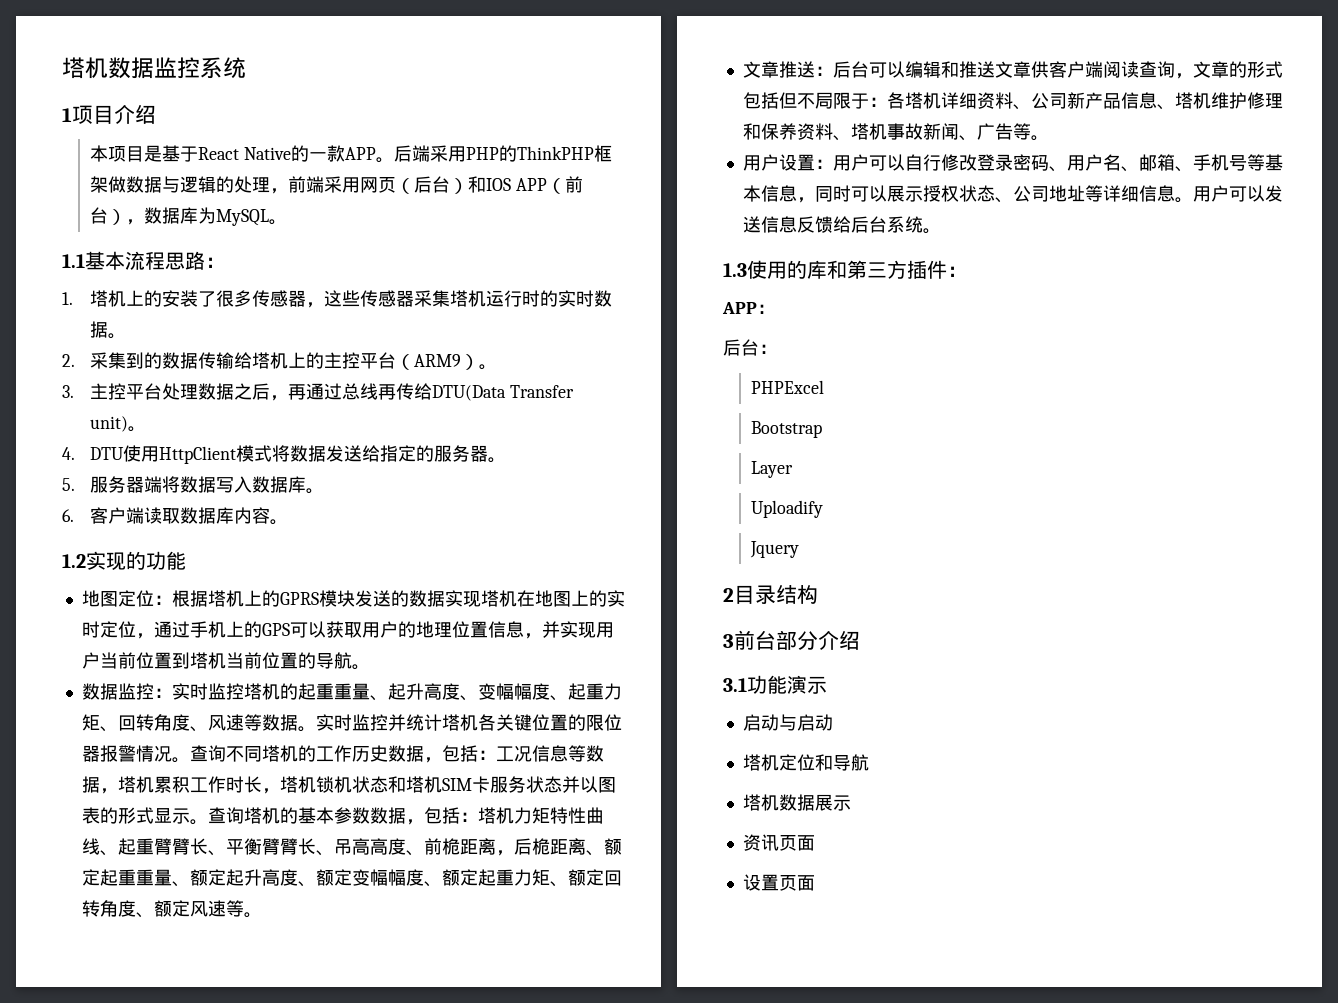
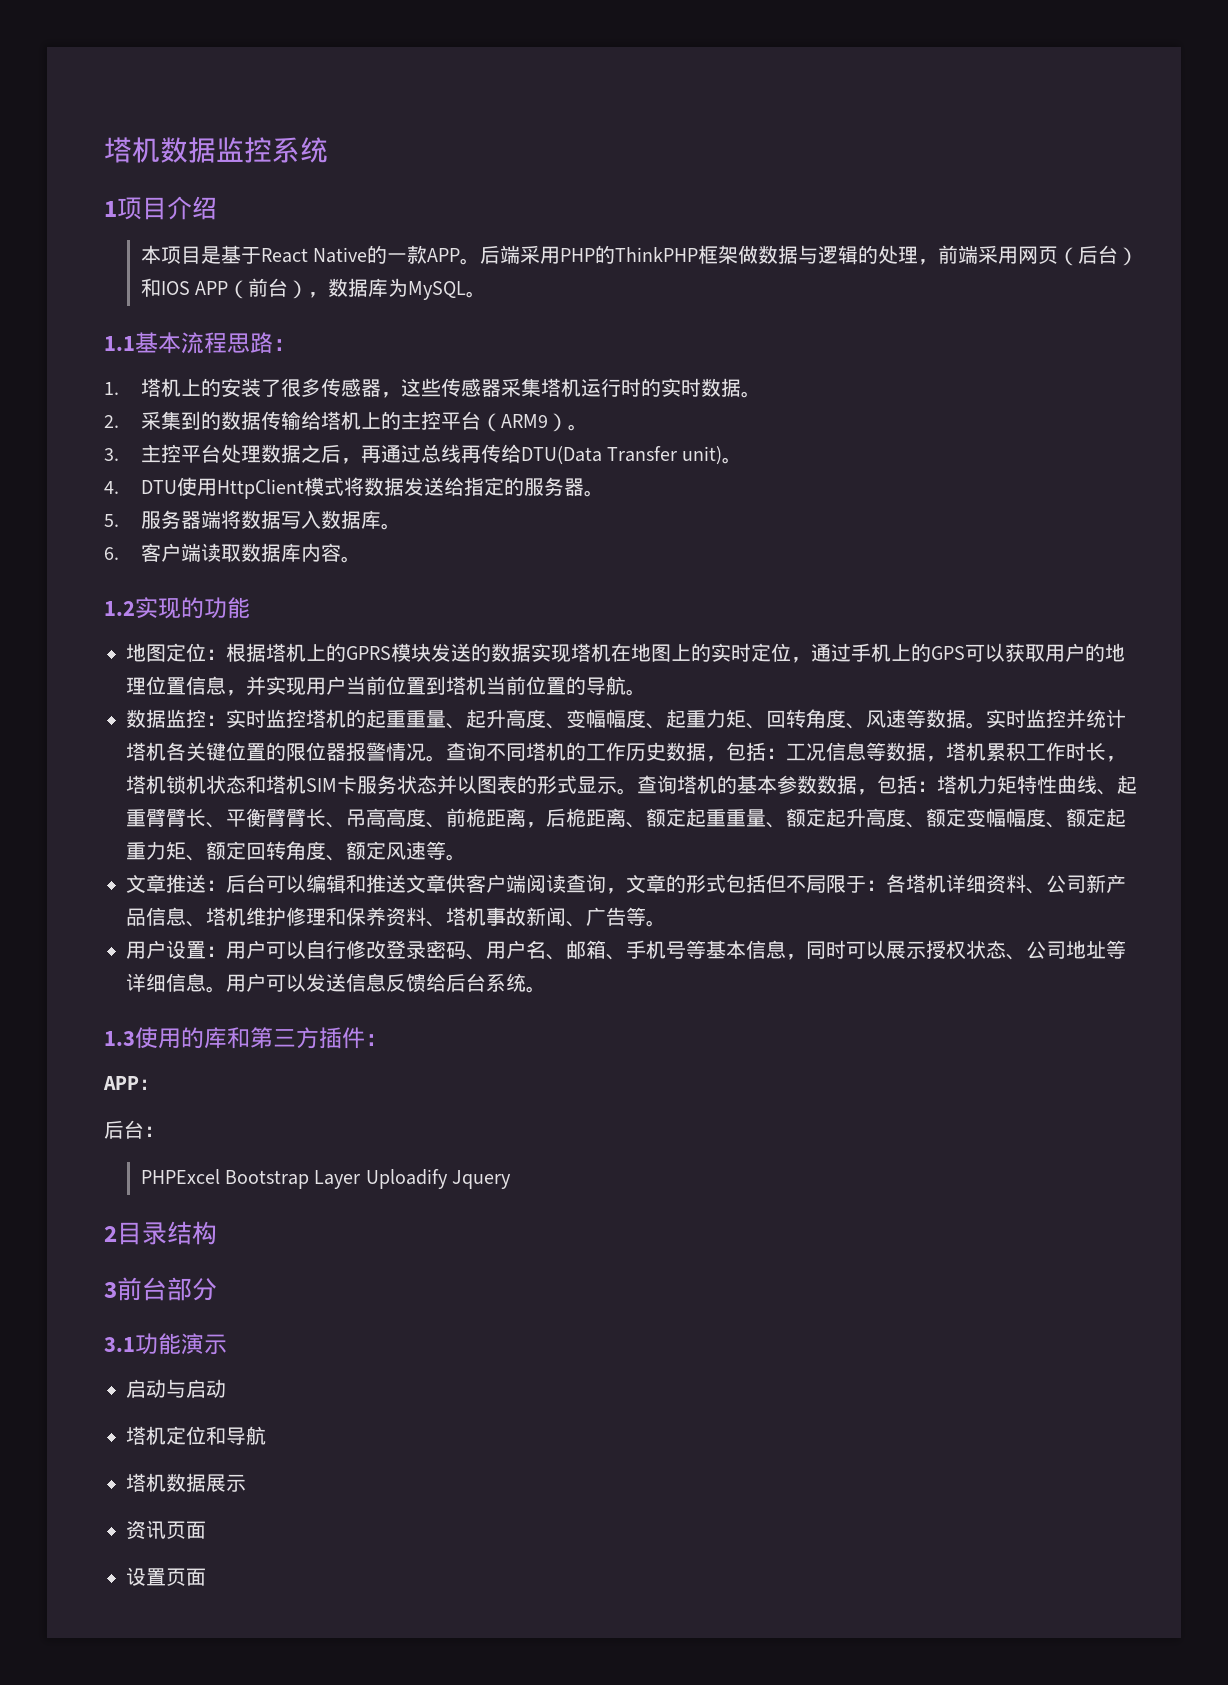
- PHPExcel
- Bootstrap
- Layer
- Uploadify
- Jquery
+ PHPExcel Bootstrap Layer Uploadify Jquery
- 3前台部分介绍
+ 3前台部分

